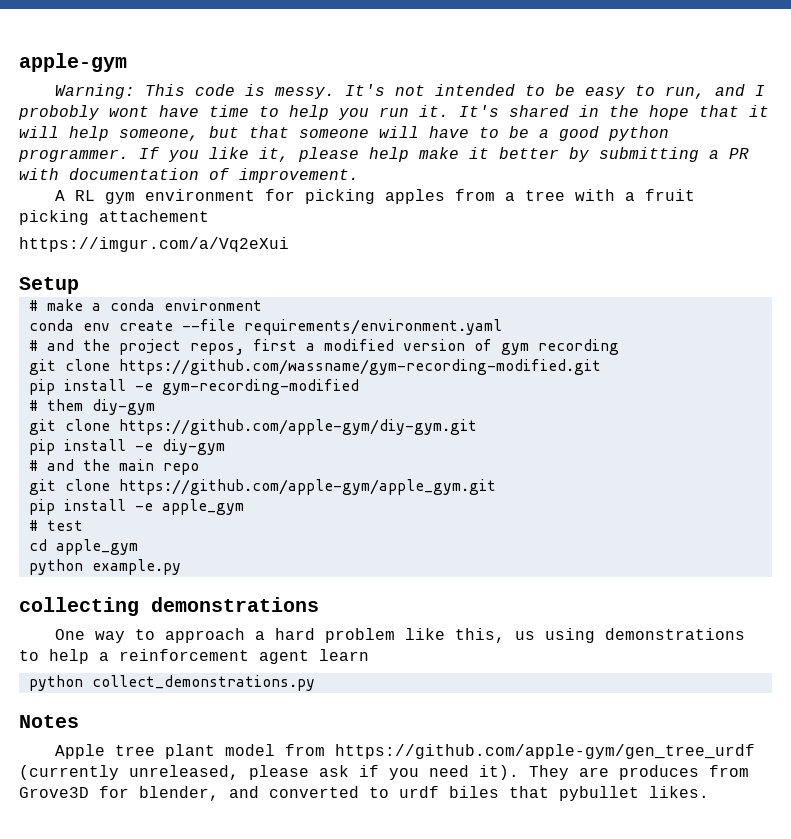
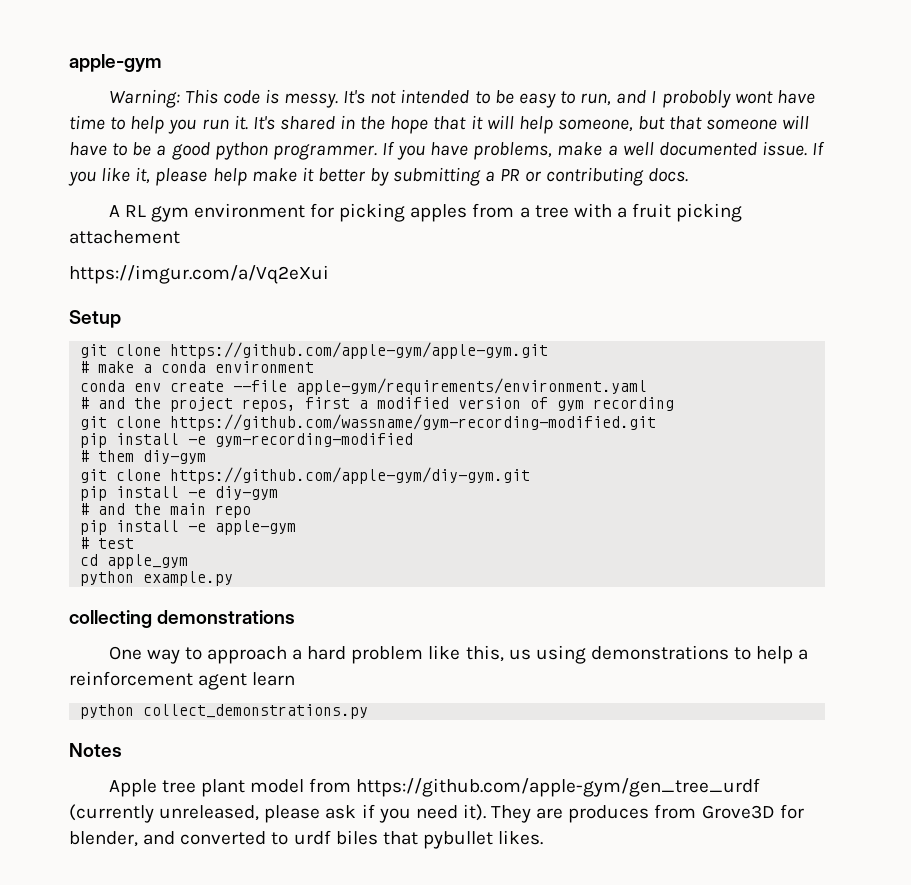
- If you like it, please help make it better by submitting a PR with documentation of improvement.
+ If you have problems, make a well documented issue. If you like it, please help make it better by submitting a PR or contributing docs.
+ git clone https://github.com/apple-gym/apple-gym.git
- conda env create --file requirements/environment.yaml
+ conda env create --file apple-gym/requirements/environment.yaml
- git clone https://github.com/apple-gym/apple_gym.git
- pip install -e apple_gym
+ pip install -e apple-gym

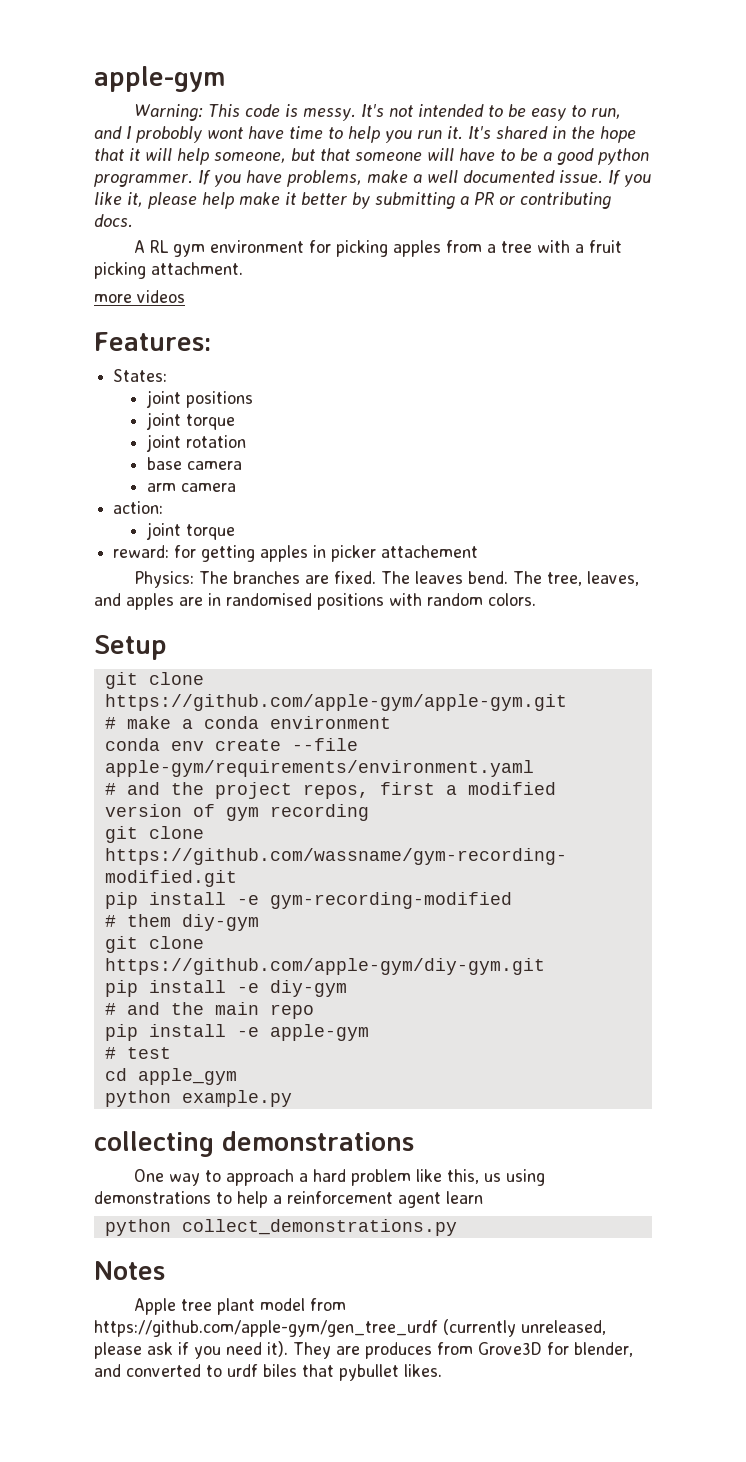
- A RL gym environment for picking apples from a tree with a fruit picking attachement
- https://imgur.com/a/Vq2eXui
+ A RL gym environment for picking apples from a tree with a fruit picking attachment.
+ more videos
+ Features:
+ States:
+ joint positions
+ joint torque
+ joint rotation
+ base camera
+ arm camera
+ action:
+ joint torque
+ reward: for getting apples in picker attachement
+ Physics: The branches are fixed. The leaves bend. The tree, leaves, and apples are in randomised positions with random colors.

